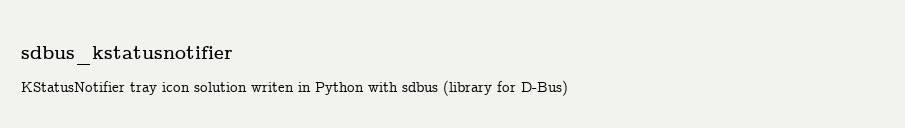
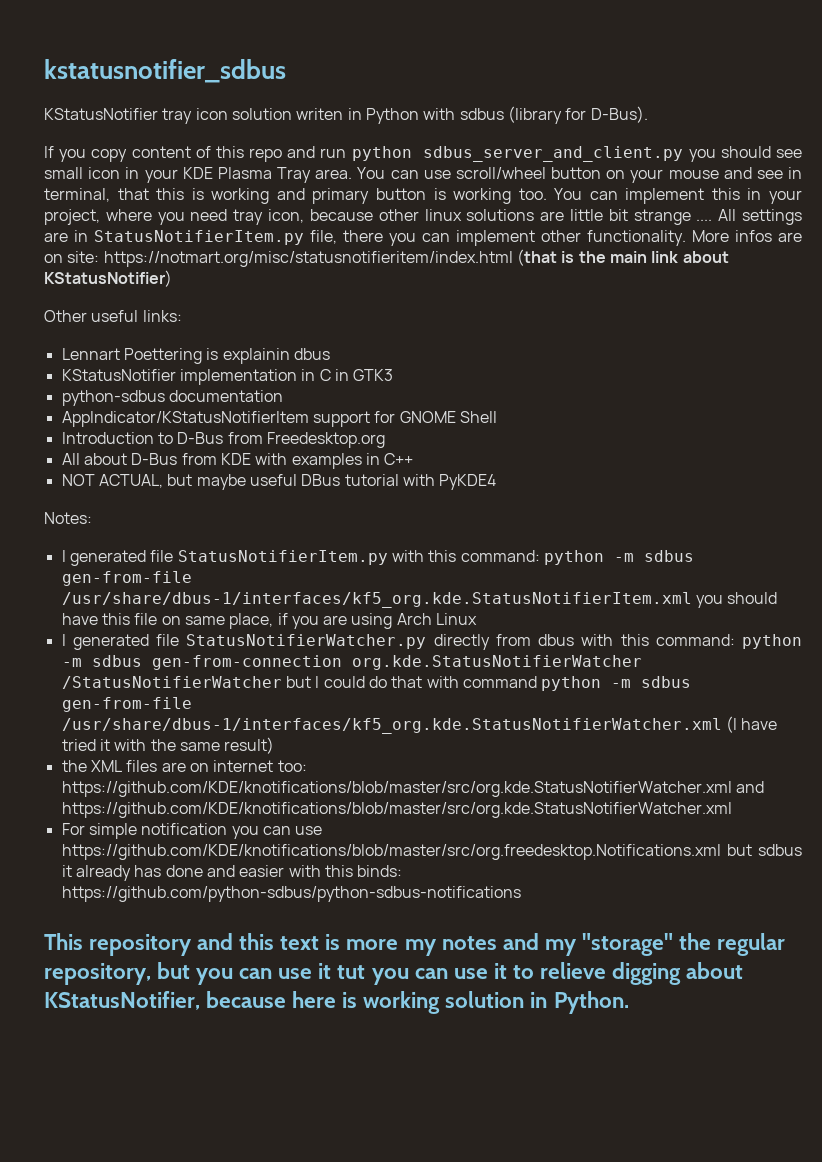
- sdbus_kstatusnotifier
+ kstatusnotifier_sdbus
- KStatusNotifier tray icon solution writen in Python with sdbus (library for D-Bus)
+ KStatusNotifier tray icon solution writen in Python with sdbus (library for D-Bus).
+ If you copy content of this repo and run python sdbus_server_and_client.py you should see small icon in your KDE Plasma Tray area. You can use scroll/wheel button on your mouse and see in terminal, that this is working and primary button is working too. You can implement this in your project, where you need tray icon, because other linux solutions are little bit strange .... All settings are in StatusNotifierItem.py file, there you can implement other functionality. More infos are on site: https://notmart.org/misc/statusnotifieritem/index.html (that is the main link about KStatusNotifier)
+ Other useful links:
+ Lennart Poettering is explainin dbus
+ KStatusNotifier implementation in C in GTK3
+ python-sdbus documentation
+ AppIndicator/KStatusNotifierItem support for GNOME Shell
+ Introduction to D-Bus from Freedesktop.org
+ All about D-Bus from KDE with examples in C++
+ NOT ACTUAL, but maybe useful DBus tutorial with PyKDE4
+ Notes:
+ I generated file StatusNotifierItem.py with this command: python -m sdbus gen-from-file /usr/share/dbus-1/interfaces/kf5_org.kde.StatusNotifierItem.xml you should have this file on same place, if you are using Arch Linux
+ I generated file StatusNotifierWatcher.py directly from dbus with this command: python -m sdbus gen-from-connection org.kde.StatusNotifierWatcher /StatusNotifierWatcher but I could do that with command python -m sdbus gen-from-file /usr/share/dbus-1/interfaces/kf5_org.kde.StatusNotifierWatcher.xml (I have tried it with the same result)
+ the XML files are on internet too: https://github.com/KDE/knotifications/blob/master/src/org.kde.StatusNotifierWatcher.xml and https://github.com/KDE/knotifications/blob/master/src/org.kde.StatusNotifierWatcher.xml
+ For simple notification you can use https://github.com/KDE/knotifications/blob/master/src/org.freedesktop.Notifications.xml but sdbus it already has done and easier with this binds: https://github.com/python-sdbus/python-sdbus-notifications
+ This repository and this text is more my notes and my "storage" the regular repository, but you can use it tut you can use it to relieve digging about KStatusNotifier, because here is working solution in Python.

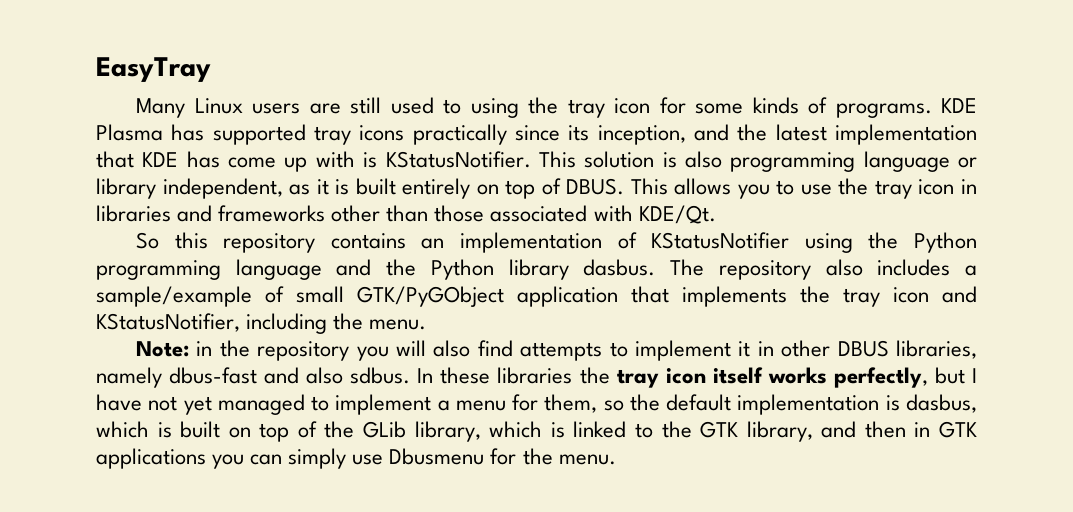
- kstatusnotifier_sdbus
- KStatusNotifier tray icon solution writen in Python with sdbus (library for D-Bus).
- If you copy content of this repo and run python sdbus_server_and_client.py you should see small icon in your KDE Plasma Tray area. You can use scroll/wheel button on your mouse and see in terminal, that this is working and primary button is working too. You can implement this in your project, where you need tray icon, because other linux solutions are little bit strange .... All settings are in StatusNotifierItem.py file, there you can implement other functionality. More infos are on site: https://notmart.org/misc/statusnotifieritem/index.html (that is the main link about KStatusNotifier)
- Other useful links:
- Lennart Poettering is explainin dbus
- KStatusNotifier implementation in C in GTK3
- python-sdbus documentation
- AppIndicator/KStatusNotifierItem support for GNOME Shell
- Introduction to D-Bus from Freedesktop.org
- All about D-Bus from KDE with examples in C++
- NOT ACTUAL, but maybe useful DBus tutorial with PyKDE4
- Notes:
- I generated file StatusNotifierItem.py with this command: python -m sdbus gen-from-file /usr/share/dbus-1/interfaces/kf5_org.kde.StatusNotifierItem.xml you should have this file on same place, if you are using Arch Linux
- I generated file StatusNotifierWatcher.py directly from dbus with this command: python -m sdbus gen-from-connection org.kde.StatusNotifierWatcher /StatusNotifierWatcher but I could do that with command python -m sdbus gen-from-file /usr/share/dbus-1/interfaces/kf5_org.kde.StatusNotifierWatcher.xml (I have tried it with the same result)
- the XML files are on internet too: https://github.com/KDE/knotifications/blob/master/src/org.kde.StatusNotifierWatcher.xml and https://github.com/KDE/knotifications/blob/master/src/org.kde.StatusNotifierWatcher.xml
- For simple notification you can use https://github.com/KDE/knotifications/blob/master/src/org.freedesktop.Notifications.xml but sdbus it already has done and easier with this binds: https://github.com/python-sdbus/python-sdbus-notifications
- This repository and this text is more my notes and my "storage" the regular repository, but you can use it tut you can use it to relieve digging about KStatusNotifier, because here is working solution in Python.
+ EasyTray
+ Many Linux users are still used to using the tray icon for some kinds of programs. KDE Plasma has supported tray icons practically since its inception, and the latest implementation that KDE has come up with is KStatusNotifier. This solution is also programming language or library independent, as it is built entirely on top of DBUS. This allows you to use the tray icon in libraries and frameworks other than those associated with KDE/Qt.
+ So this repository contains an implementation of KStatusNotifier using the Python programming language and the Python library dasbus. The repository also includes a sample/example of small GTK/PyGObject application that implements the tray icon and KStatusNotifier, including the menu.
+ Note: in the repository you will also find attempts to implement it in other DBUS libraries, namely dbus-fast and also sdbus. In these libraries the tray icon itself works perfectly, but I have not yet managed to implement a menu for them, so the default implementation is dasbus, which is built on top of the GLib library, which is linked to the GTK library, and then in GTK applications you can simply use Dbusmenu for the menu.

